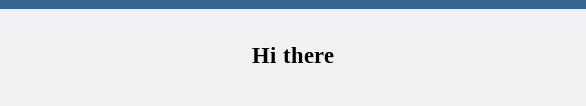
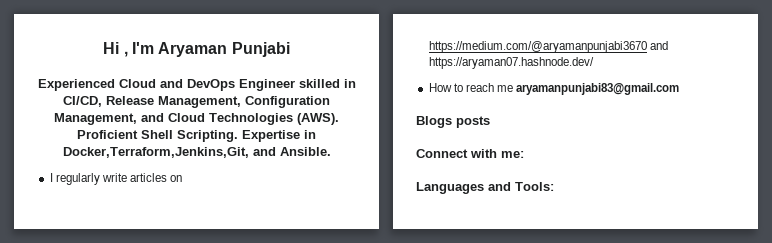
- Hi there
+ Hi , I'm Aryaman Punjabi
+ Experienced Cloud and DevOps Engineer skilled in CI/CD, Release Management, Configuration Management, and Cloud Technologies (AWS). Proficient Shell Scripting. Expertise in Docker,Terraform,Jenkins,Git, and Ansible.
+ I regularly write articles on https://medium.com/@aryamanpunjabi3670 and https://aryaman07.hashnode.dev/
+ How to reach me aryamanpunjabi83@gmail.com
+ Blogs posts
+ Connect with me:
+ Languages and Tools:

